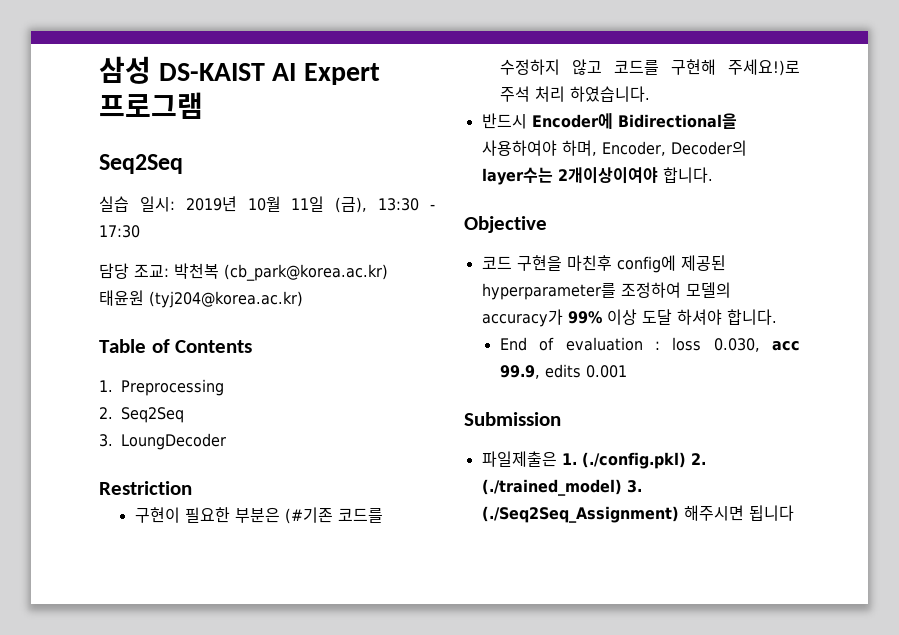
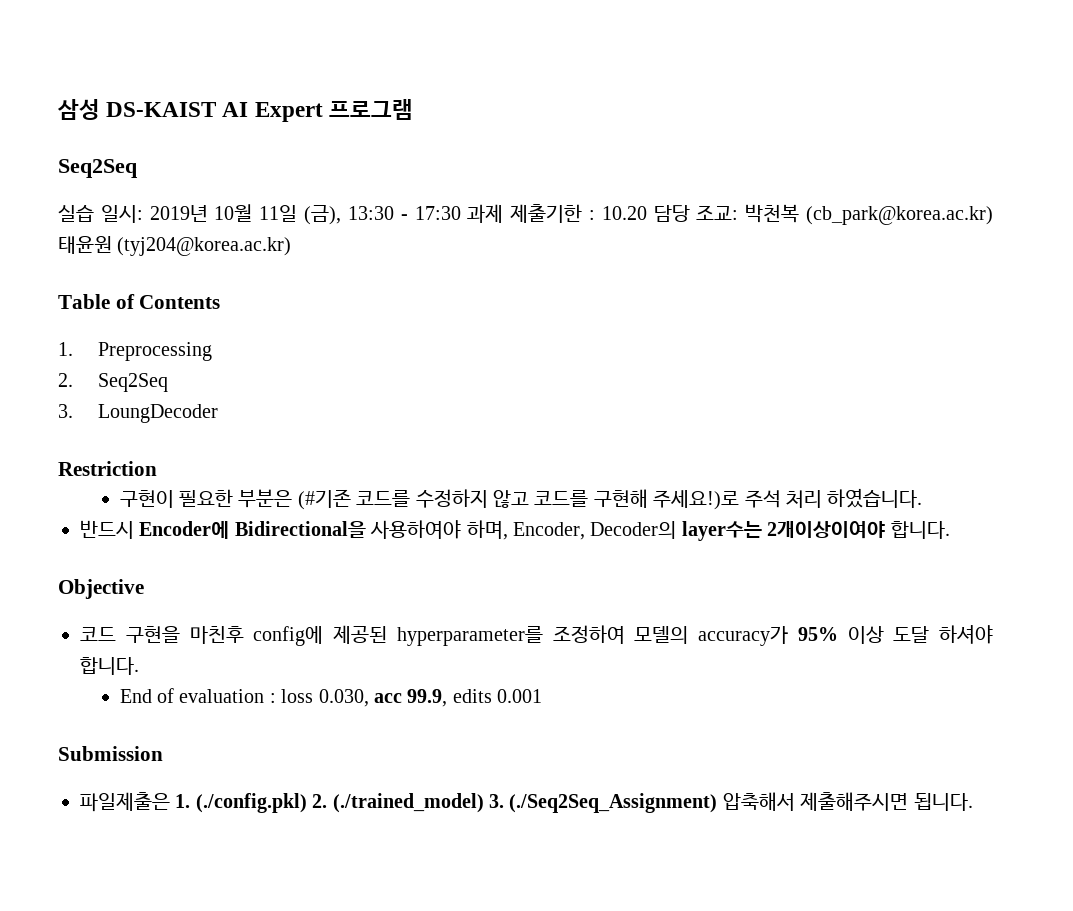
- 실습 일시: 2019년 10월 11일 (금), 13:30 - 17:30
- 담당 조교: 박천복 (cb_park@korea.ac.kr) 태윤원 (tyj204@korea.ac.kr)
+ 실습 일시: 2019년 10월 11일 (금), 13:30 - 17:30 과제 제출기한 : 10.20 담당 조교: 박천복 (cb_park@korea.ac.kr) 태윤원 (tyj204@korea.ac.kr)
- 코드 구현을 마친후 config에 제공된 hyperparameter를 조정하여 모델의 accuracy가 99% 이상 도달 하셔야 합니다.
+ 코드 구현을 마친후 config에 제공된 hyperparameter를 조정하여 모델의 accuracy가 95% 이상 도달 하셔야 합니다.
- 파일제출은 1. (./config.pkl) 2. (./trained_model) 3. (./Seq2Seq_Assignment) 해주시면 됩니다
+ 파일제출은 1. (./config.pkl) 2. (./trained_model) 3. (./Seq2Seq_Assignment) 압축해서 제출해주시면 됩니다.

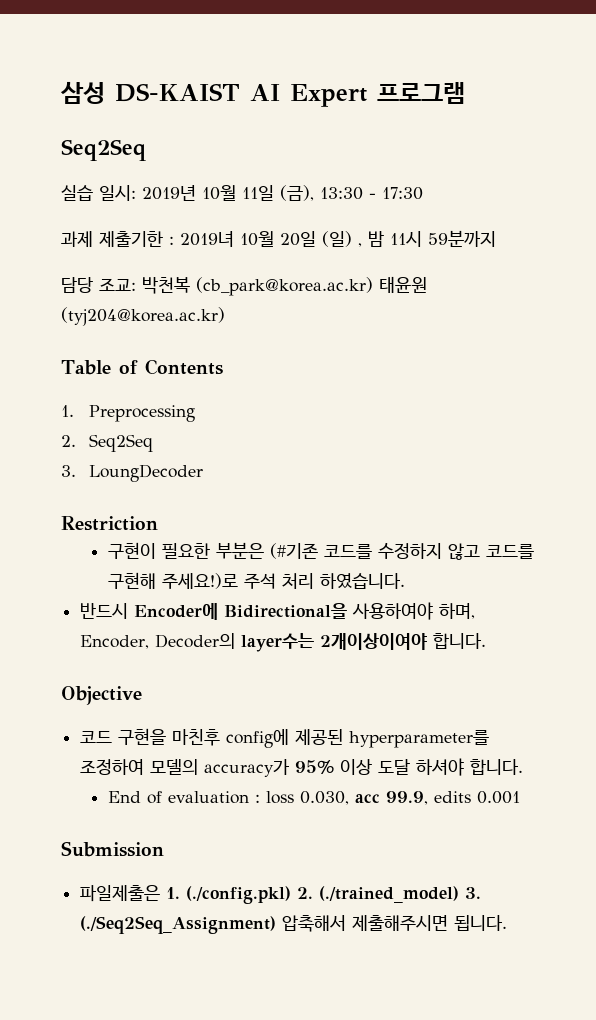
- 실습 일시: 2019년 10월 11일 (금), 13:30 - 17:30 과제 제출기한 : 10.20 담당 조교: 박천복 (cb_park@korea.ac.kr) 태윤원 (tyj204@korea.ac.kr)
+ 실습 일시: 2019년 10월 11일 (금), 13:30 - 17:30
+ 과제 제출기한 : 2019녀 10월 20일 (일) , 밤 11시 59분까지
+ 담당 조교: 박천복 (cb_park@korea.ac.kr) 태윤원 (tyj204@korea.ac.kr)

